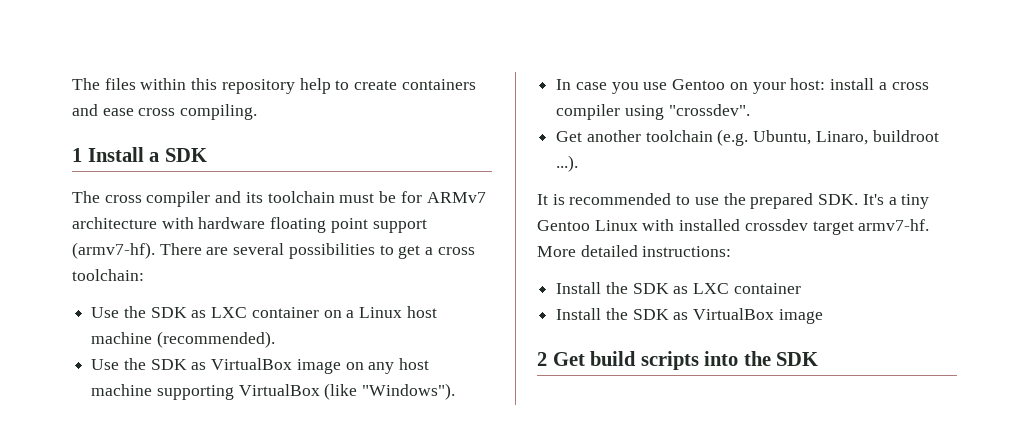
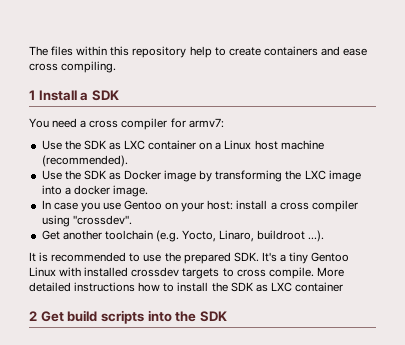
- The cross compiler and its toolchain must be for ARMv7 architecture with hardware floating point support (armv7-hf). There are several possibilities to get a cross toolchain:
+ You need a cross compiler for armv7:
- Use the SDK as VirtualBox image on any host machine supporting VirtualBox (like "Windows").
+ Use the SDK as Docker image by transforming the LXC image into a docker image.
- Get another toolchain (e.g. Ubuntu, Linaro, buildroot ...).
+ Get another toolchain (e.g. Yocto, Linaro, buildroot ...).
- It is recommended to use the prepared SDK. It's a tiny Gentoo Linux with installed crossdev target armv7-hf. More detailed instructions:
- Install the SDK as LXC container
- Install the SDK as VirtualBox image
+ It is recommended to use the prepared SDK. It's a tiny Gentoo Linux with installed crossdev targets to cross compile. More detailed instructions how to install the SDK as LXC container

